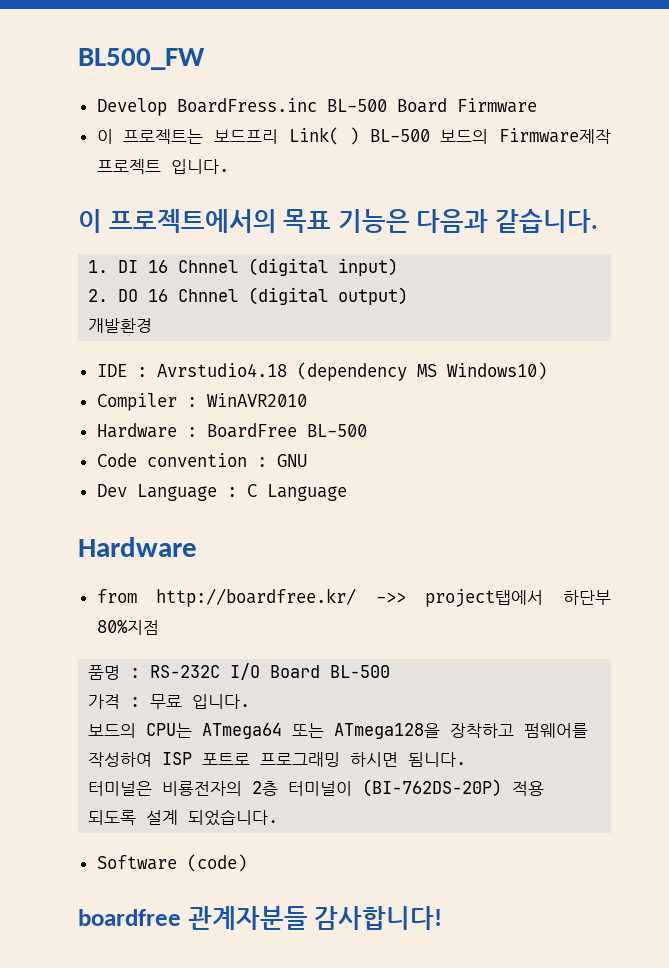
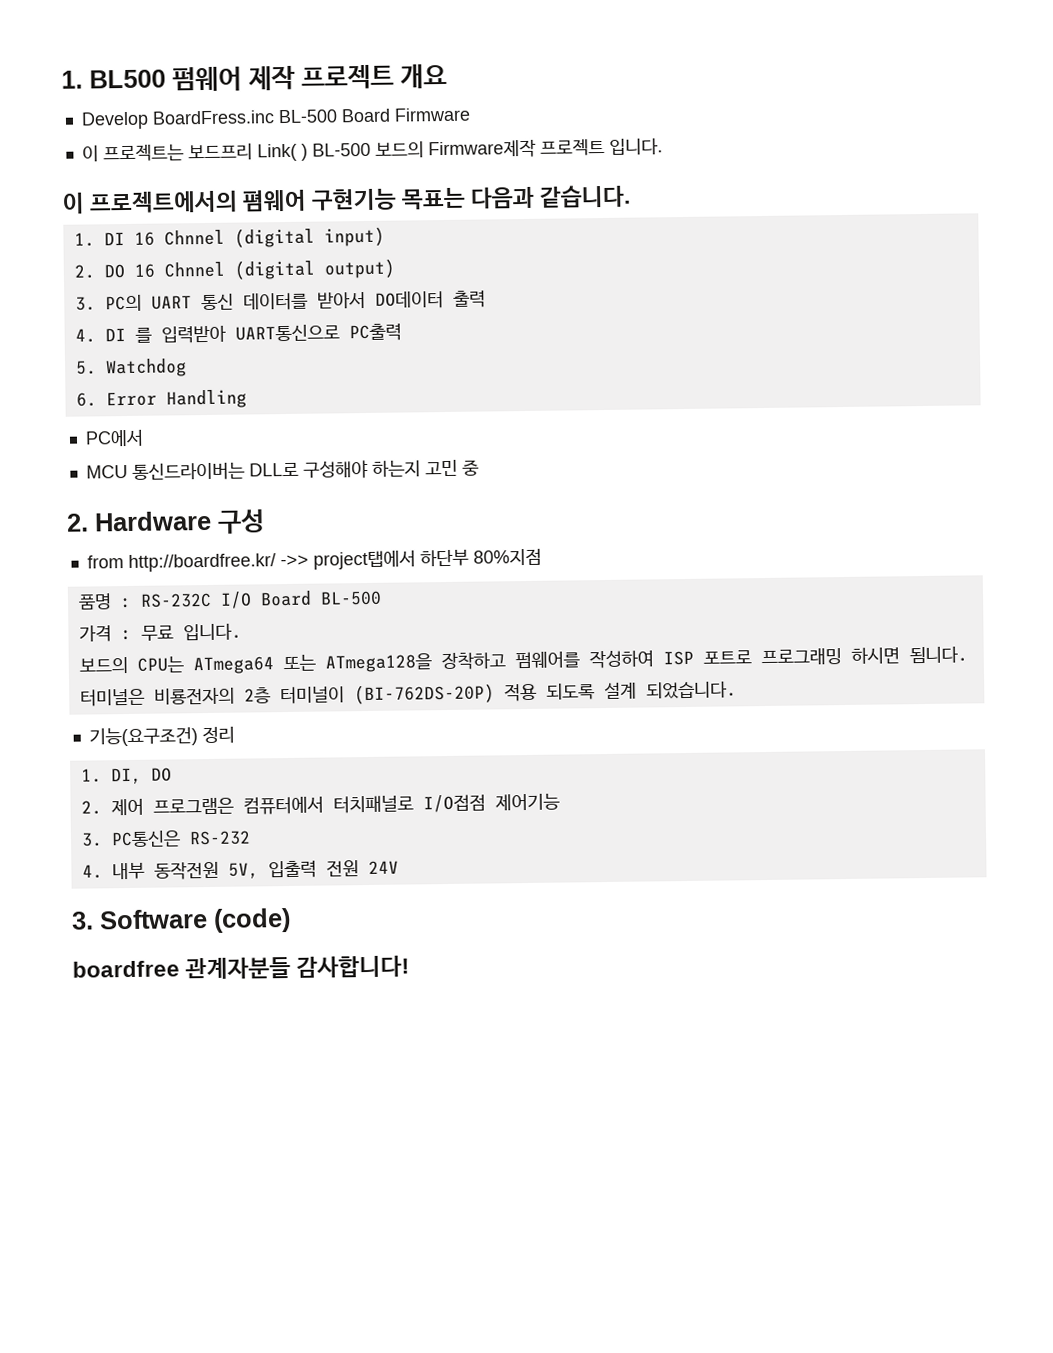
- BL500_FW
+ 1. BL500 펌웨어 제작 프로젝트 개요
- 이 프로젝트에서의 목표 기능은 다음과 같습니다.
+ 이 프로젝트에서의 폄웨어 구현기능 목표는 다음과 같습니다.
- 개발환경
- IDE : Avrstudio4.18 (dependency MS Windows10)
- Compiler : WinAVR2010
- Hardware : BoardFree BL-500
- Code convention : GNU
- Dev Language : C Language
- Hardware
+ 3. PC의 UART 통신 데이터를 받아서 DO데이터 출력
+ 4. DI 를 입력받아 UART통신으로 PC출력
+ 5. Watchdog
+ 6. Error Handling
+ PC에서
+ MCU 통신드라이버는 DLL로 구성해야 하는지 고민 중
+ 2. Hardware 구성
- Software (code)
+ 기능(요구조건) 정리
+ 1. DI, DO
+ 2. 제어 프로그램은 컴퓨터에서 터치패널로 I/O접점 제어기능
+ 3. PC통신은 RS-232
+ 4. 내부 동작전원 5V, 입출력 전원 24V
+ 3. Software (code)

